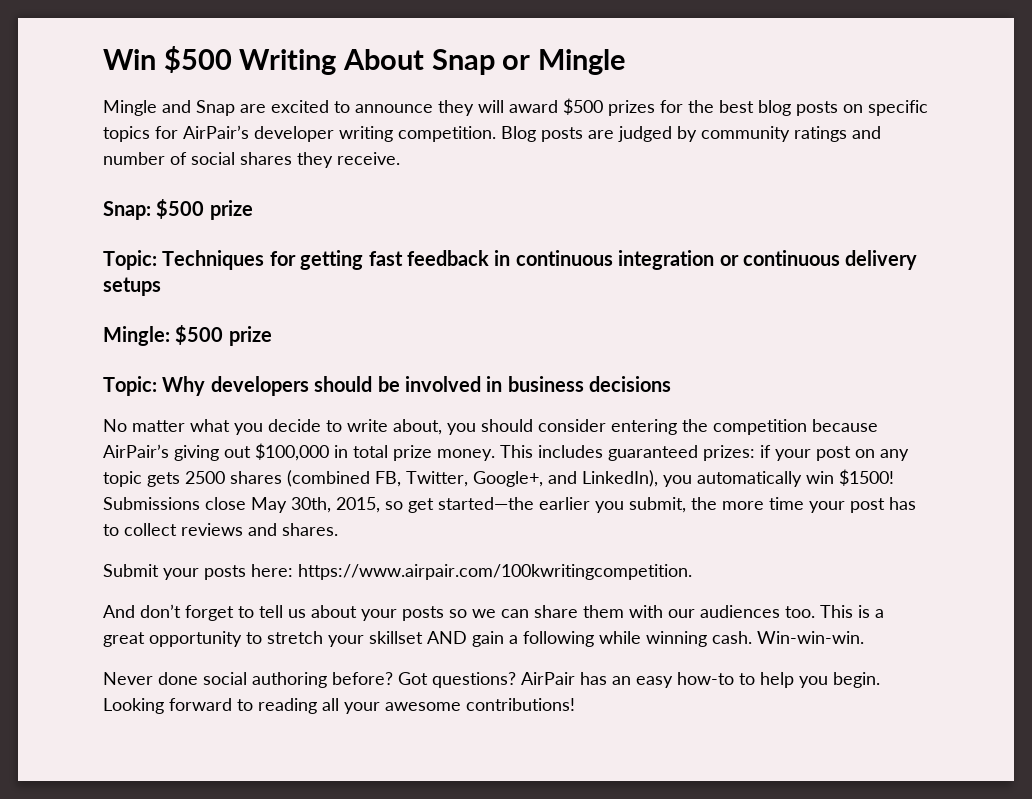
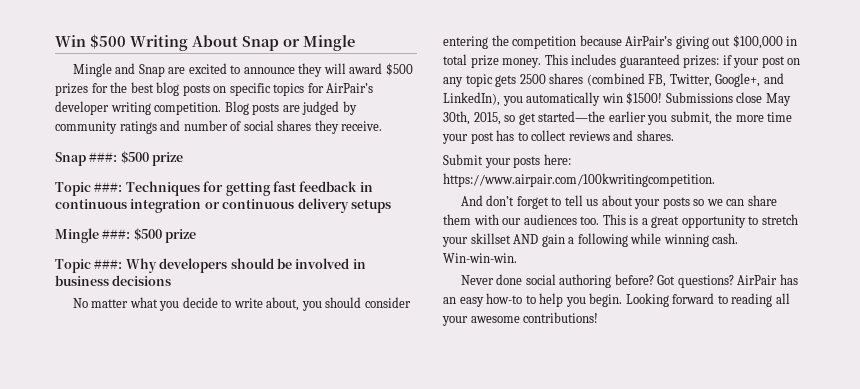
- Snap: $500 prize
- Topic: Techniques for getting fast feedback in continuous integration or continuous delivery setups
+ Snap ###: $500 prize
+ Topic ###: Techniques for getting fast feedback in continuous integration or continuous delivery setups
- Mingle: $500 prize
- Topic: Why developers should be involved in business decisions
+ Mingle ###: $500 prize
+ Topic ###: Why developers should be involved in business decisions

